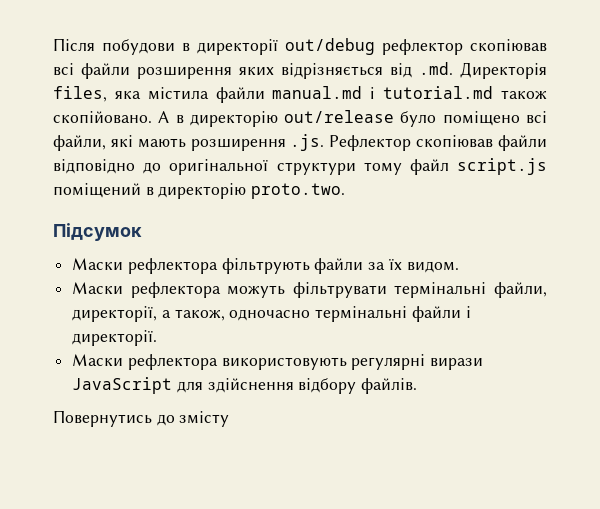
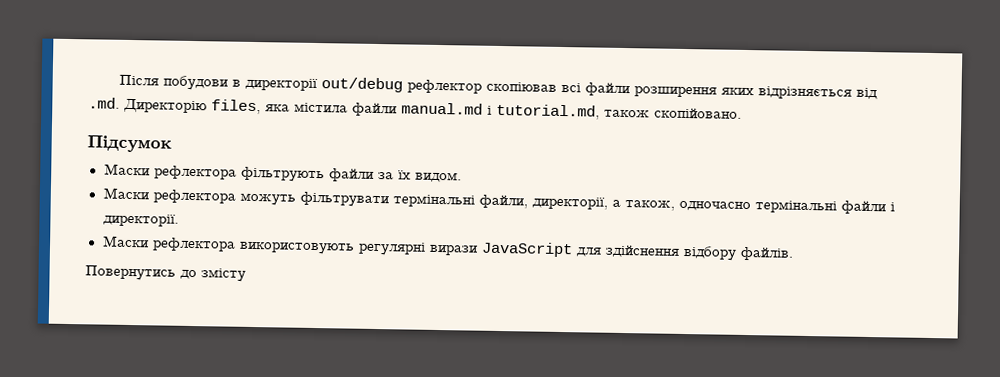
- Після побудови в директорії out/debug рефлектор скопіював всі файли розширення яких відрізняється від .md. Директорія files, яка містила файли manual.md i tutorial.md також скопійовано. А в директорію out/release було поміщено всі файли, які мають розширення .js. Рефлектор скопіював файли відповідно до оригінальної структури тому файл script.js поміщений в директорію proto.two.
+ Після побудови в директорії out/debug рефлектор скопіював всі файли розширення яких відрізняється від .md. Директорію files, яка містила файли manual.md i tutorial.md, також скопійовано.

